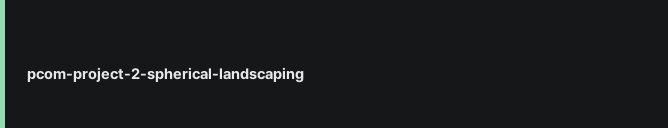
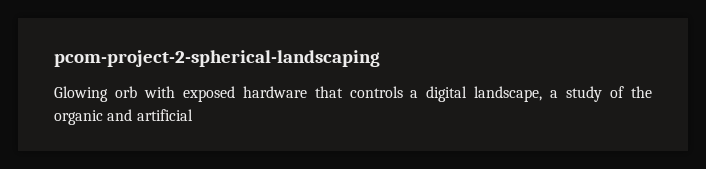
+ Glowing orb with exposed hardware that controls a digital landscape, a study of the organic and artificial

